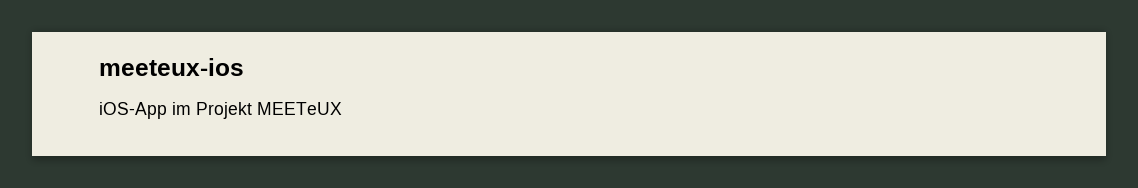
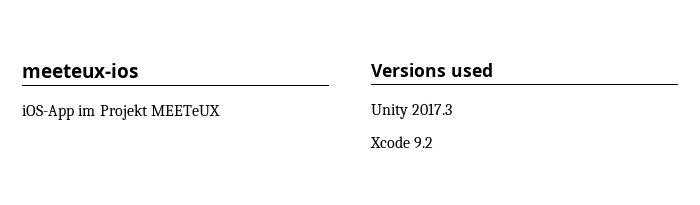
+ Versions used
+ Unity 2017.3
+ Xcode 9.2

